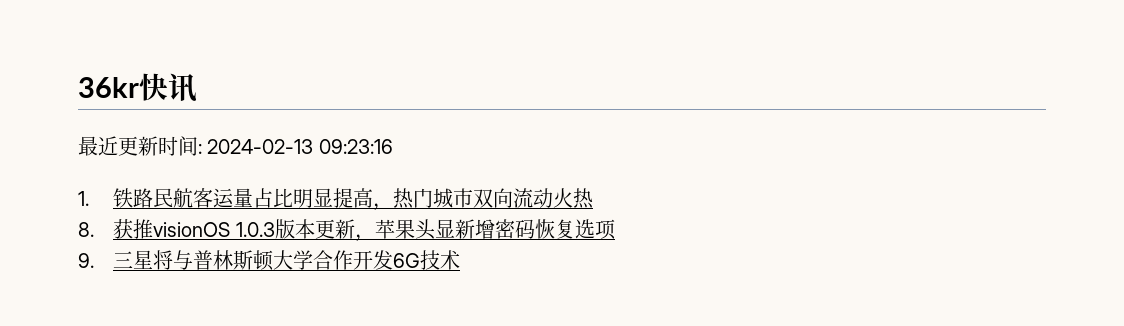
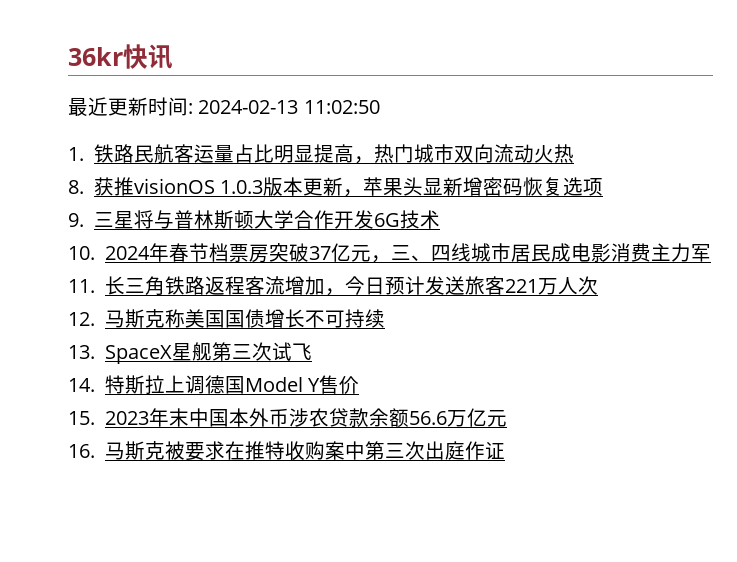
- 最近更新时间: 2024-02-13 09:23:16
+ 最近更新时间: 2024-02-13 11:02:50
+ 10. 2024年春节档票房突破37亿元，三、四线城市居民成电影消费主力军
+ 11.长三角铁路返程客流增加，今日预计发送旅客221万人次
+ 12.马斯克称美国国债增长不可持续
+ 13. SpaceX星舰第三次试飞
+ 14.特斯拉上调德国Model Y售价
+ 15. 2023年末中国本外币涉农贷款余额56.6万亿元
+ 16.马斯克被要求在推特收购案中第三次出庭作证

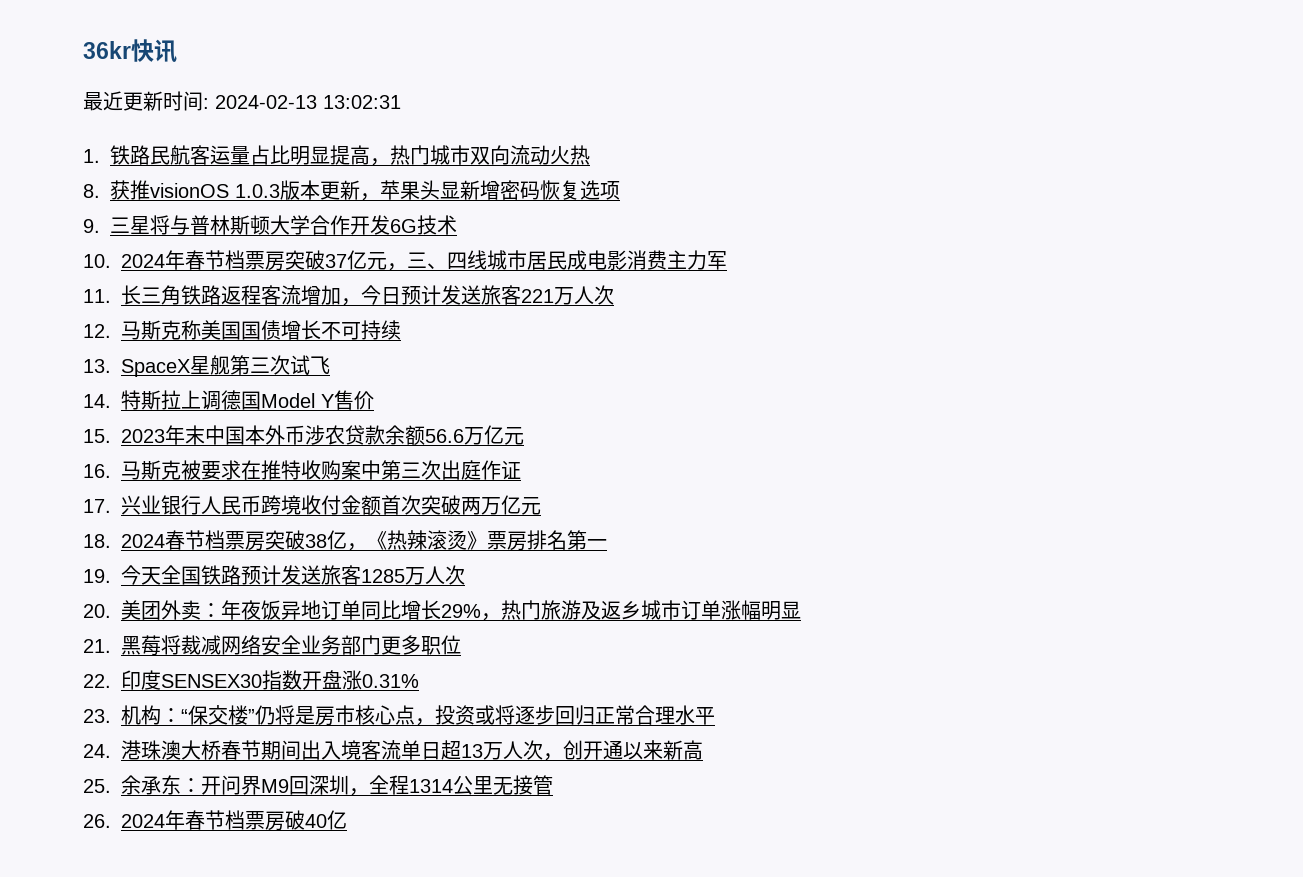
- 最近更新时间: 2024-02-13 11:02:50
+ 最近更新时间: 2024-02-13 13:02:31
+ 17.兴业银行人民币跨境收付金额首次突破两万亿元
+ 18. 2024春节档票房突破38亿，《热辣滚烫》票房排名第一
+ 19.今天全国铁路预计发送旅客1285万人次
+ 20.美团外卖：年夜饭异地订单同比增长29%，热门旅游及返乡城市订单涨幅明显
+ 21.黑莓将裁减网络安全业务部门更多职位
+ 22.印度SENSEX30指数开盘涨0.31%
+ 23.机构：“保交楼”仍将是房市核心点，投资或将逐步回归正常合理水平
+ 24.港珠澳大桥春节期间出入境客流单日超13万人次，创开通以来新高
+ 25.余承东：开问界M9回深圳，全程1314公里无接管
+ 26. 2024年春节档票房破40亿

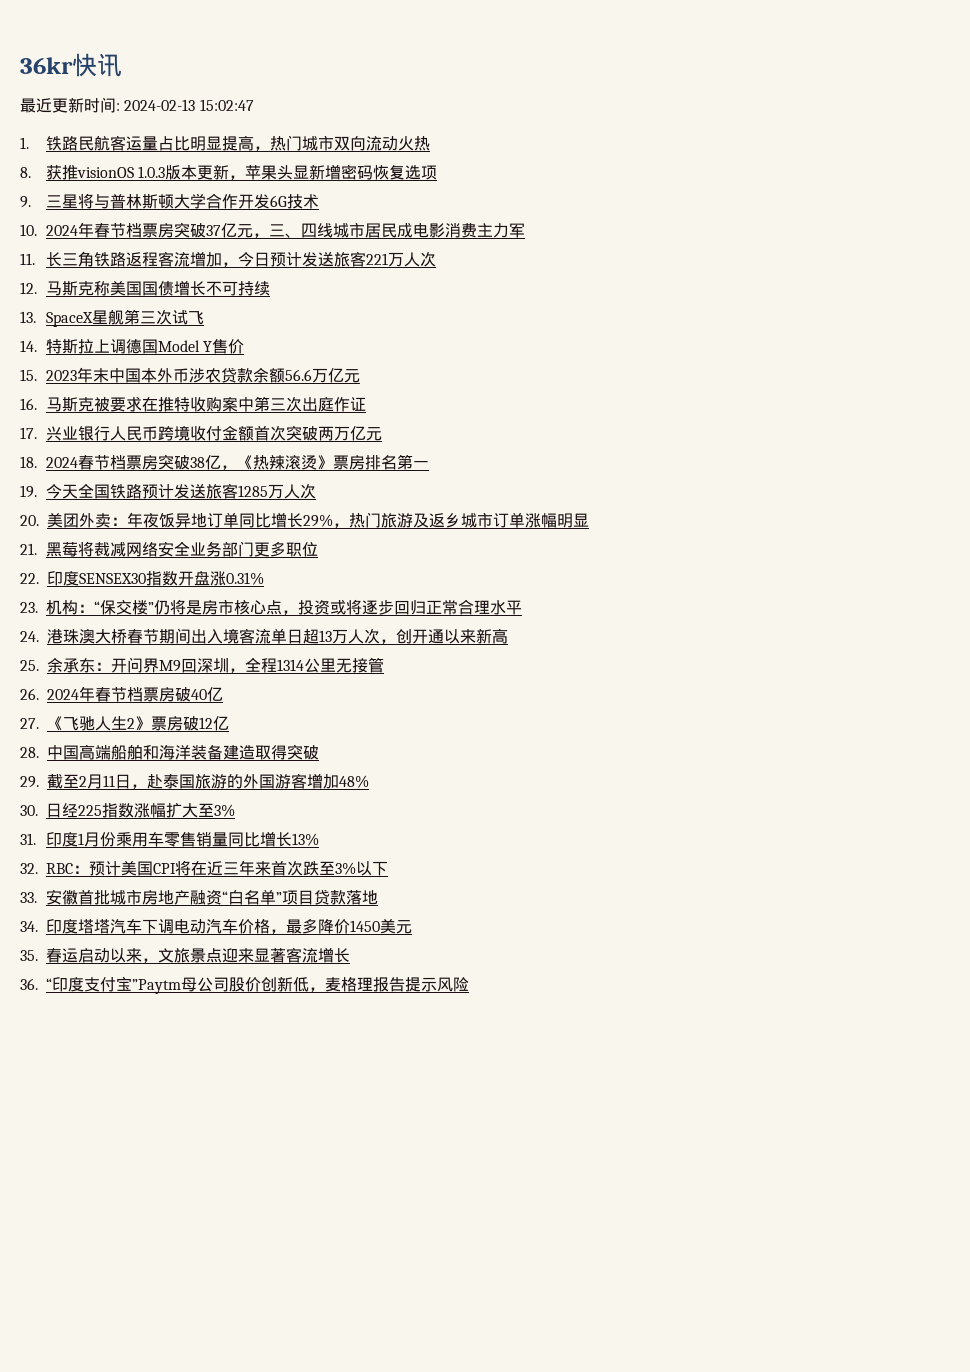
- 最近更新时间: 2024-02-13 13:02:31
+ 最近更新时间: 2024-02-13 15:02:47
+ 27.《飞驰人生2》票房破12亿
+ 28.中国高端船舶和海洋装备建造取得突破
+ 29.截至2月11日，赴泰国旅游的外国游客增加48%
+ 30.日经225指数涨幅扩大至3%
+ 31.印度1月份乘用车零售销量同比增长13%
+ 32. RBC：预计美国CPI将在近三年来首次跌至3%以下
+ 33.安徽首批城市房地产融资“白名单”项目贷款落地
+ 34.印度塔塔汽车下调电动汽车价格，最多降价1450美元
+ 35.春运启动以来，文旅景点迎来显著客流增长
+ 36. “印度支付宝”Paytm母公司股价创新低，麦格理报告提示风险

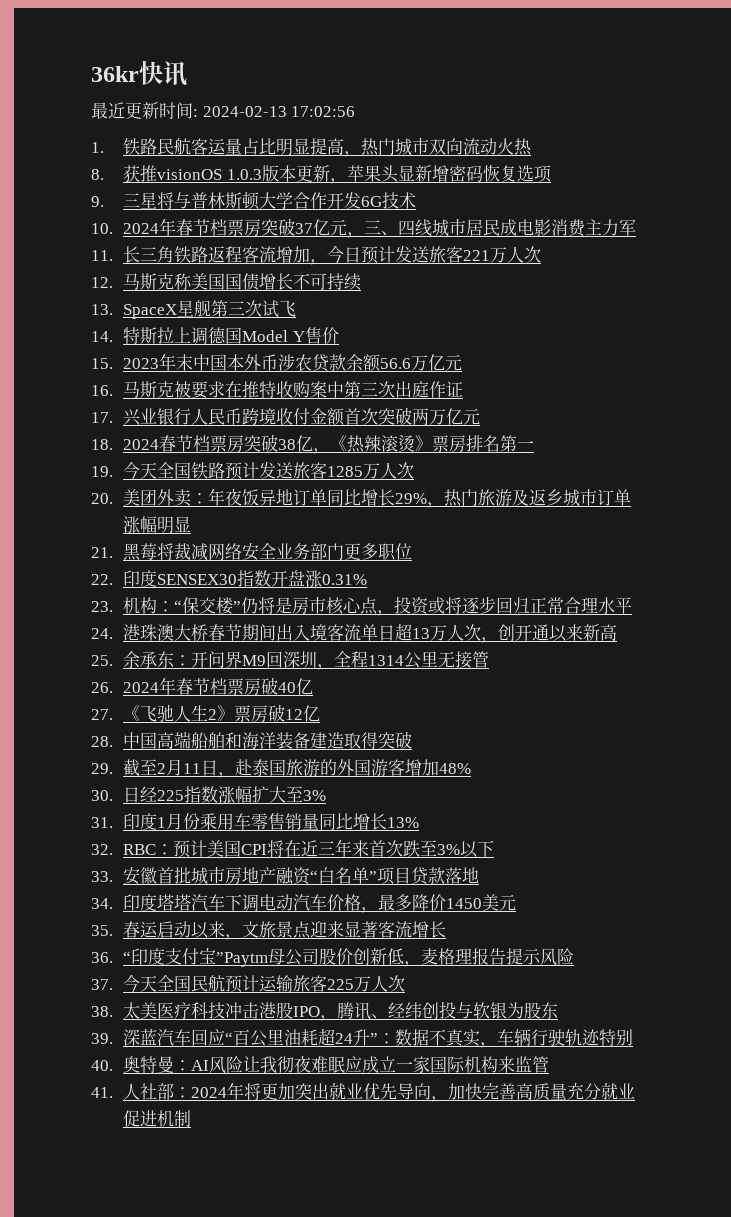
- 最近更新时间: 2024-02-13 15:02:47
+ 最近更新时间: 2024-02-13 17:02:56
+ 37.今天全国民航预计运输旅客225万人次
+ 38.太美医疗科技冲击港股IPO，腾讯、经纬创投与软银为股东
+ 39.深蓝汽车回应“百公里油耗超24升”：数据不真实，车辆行驶轨迹特别
+ 40.奥特曼：AI风险让我彻夜难眠应成立一家国际机构来监管
+ 41.人社部：2024年将更加突出就业优先导向，加快完善高质量充分就业促进机制

